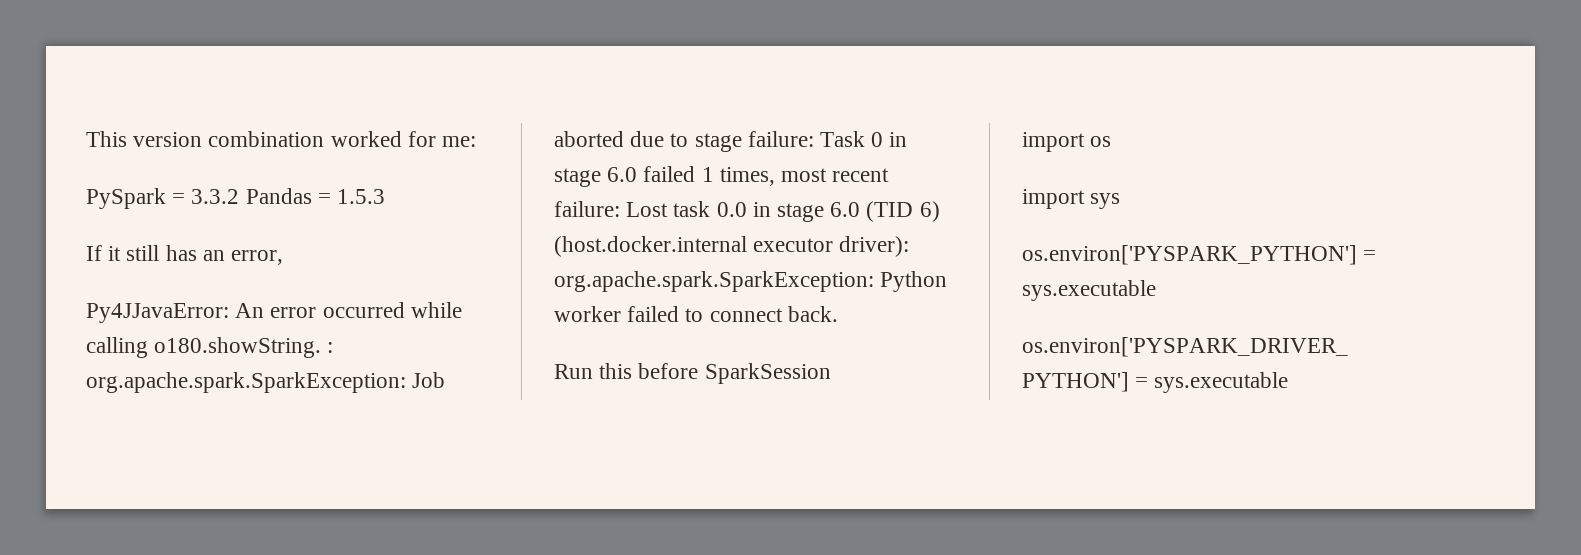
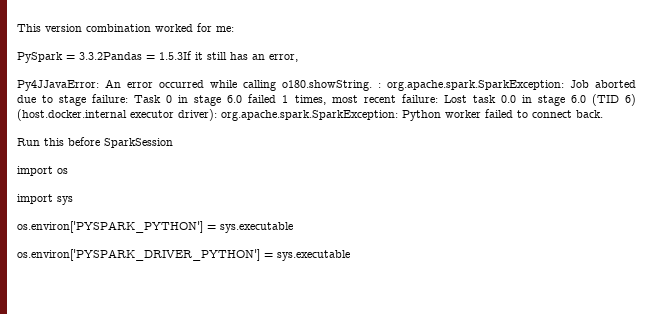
- PySpark = 3.3.2 Pandas = 1.5.3
- If it still has an error,
+ PySpark = 3.3.2Pandas = 1.5.3If it still has an error,

